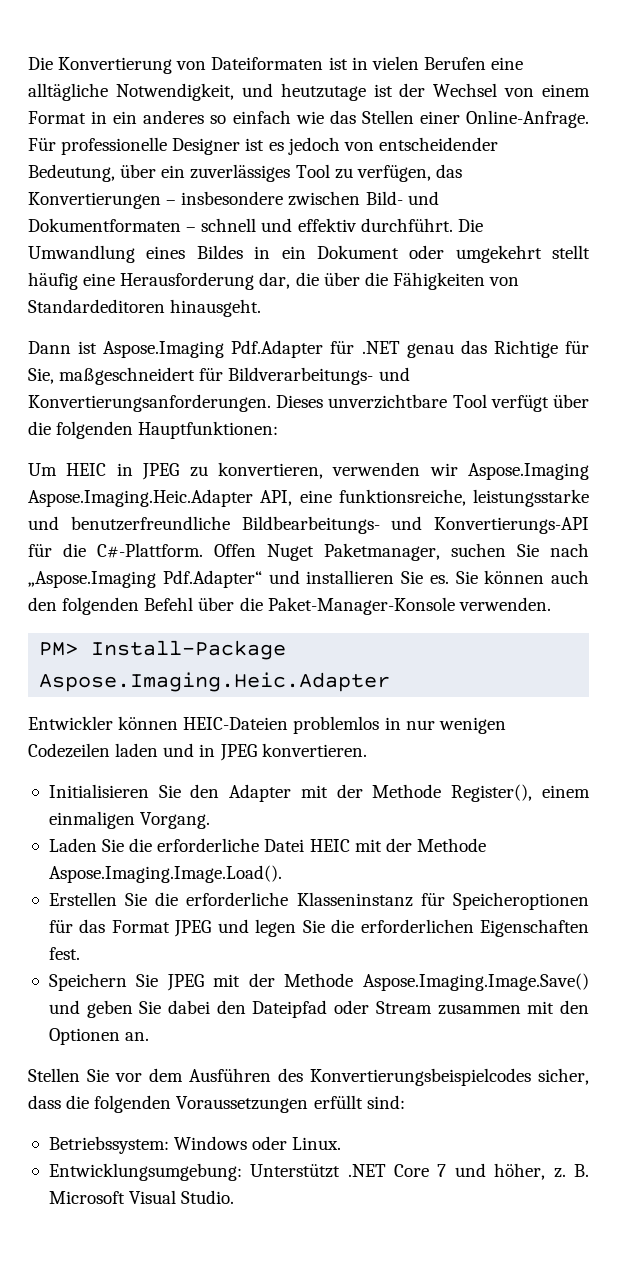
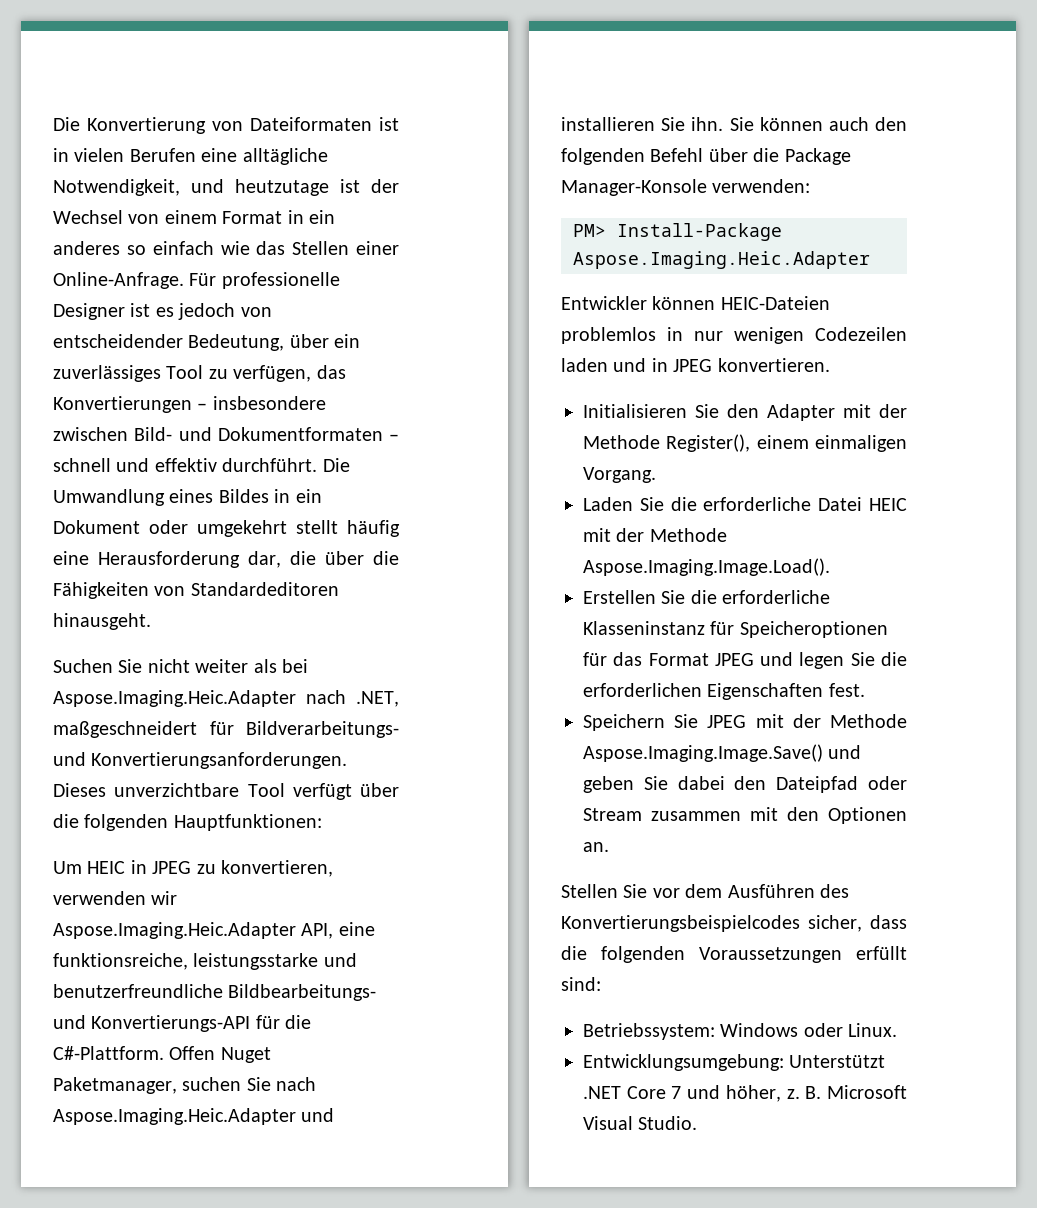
- Dann ist Aspose.Imaging Pdf.Adapter für .NET genau das Richtige für Sie, maßgeschneidert für Bildverarbeitungs- und Konvertierungsanforderungen.
+ Suchen Sie nicht weiter als bei Aspose.Imaging.Heic.Adapter nach .NET, maßgeschneidert für Bildverarbeitungs- und Konvertierungsanforderungen.
- Um HEIC in JPEG zu konvertieren, verwenden wir Aspose.Imaging Aspose.Imaging.Heic.Adapter API, eine funktionsreiche, leistungsstarke und benutzerfreundliche Bildbearbeitungs- und Konvertierungs-API für die C#-Plattform.
+ Um HEIC in JPEG zu konvertieren, verwenden wir Aspose.Imaging.Heic.Adapter API, eine funktionsreiche, leistungsstarke und benutzerfreundliche Bildbearbeitungs- und Konvertierungs-API für die C#-Plattform.
- Offen Nuget Paketmanager, suchen Sie nach „Aspose.Imaging Pdf.Adapter“ und installieren Sie es.
+ Offen Nuget Paketmanager, suchen Sie nach Aspose.Imaging.Heic.Adapter und installieren Sie ihn.
- Sie können auch den folgenden Befehl über die Paket-Manager-Konsole verwenden.
+ Sie können auch den folgenden Befehl über die Package Manager-Konsole verwenden:

